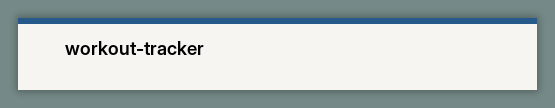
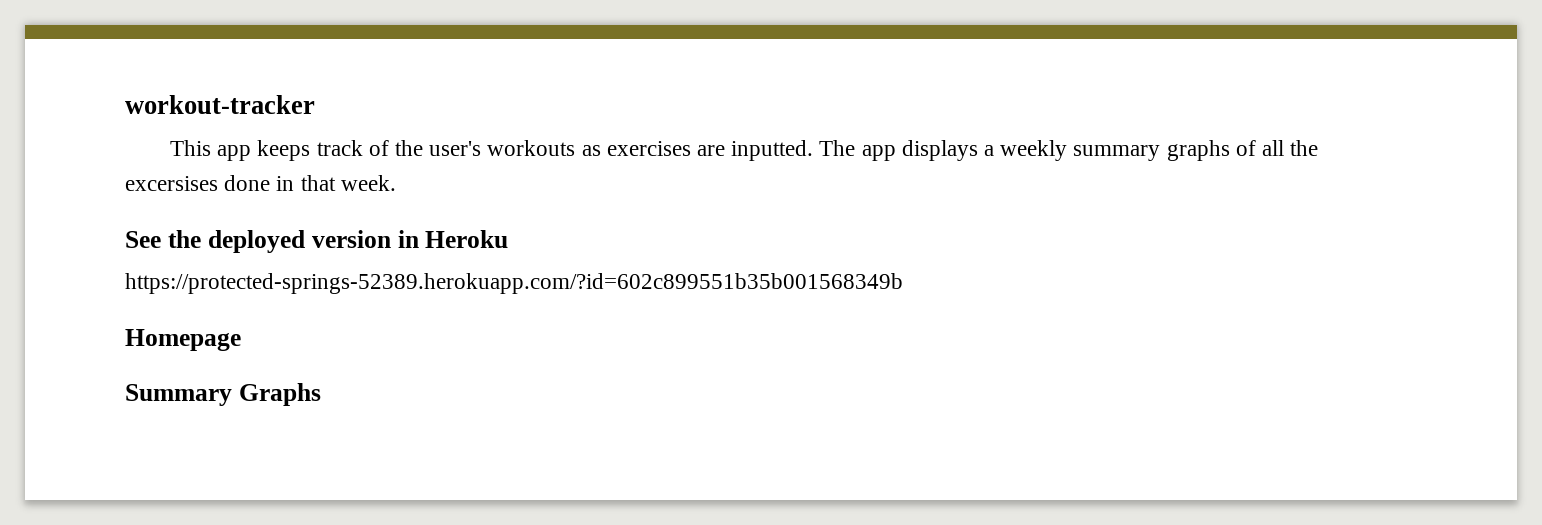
+ This app keeps track of the user's workouts as exercises are inputted. The app displays a weekly summary graphs of all the excersises done in that week.
+ See the deployed version in Heroku
+ https://protected-springs-52389.herokuapp.com/?id=602c899551b35b001568349b
+ Homepage
+ Summary Graphs

